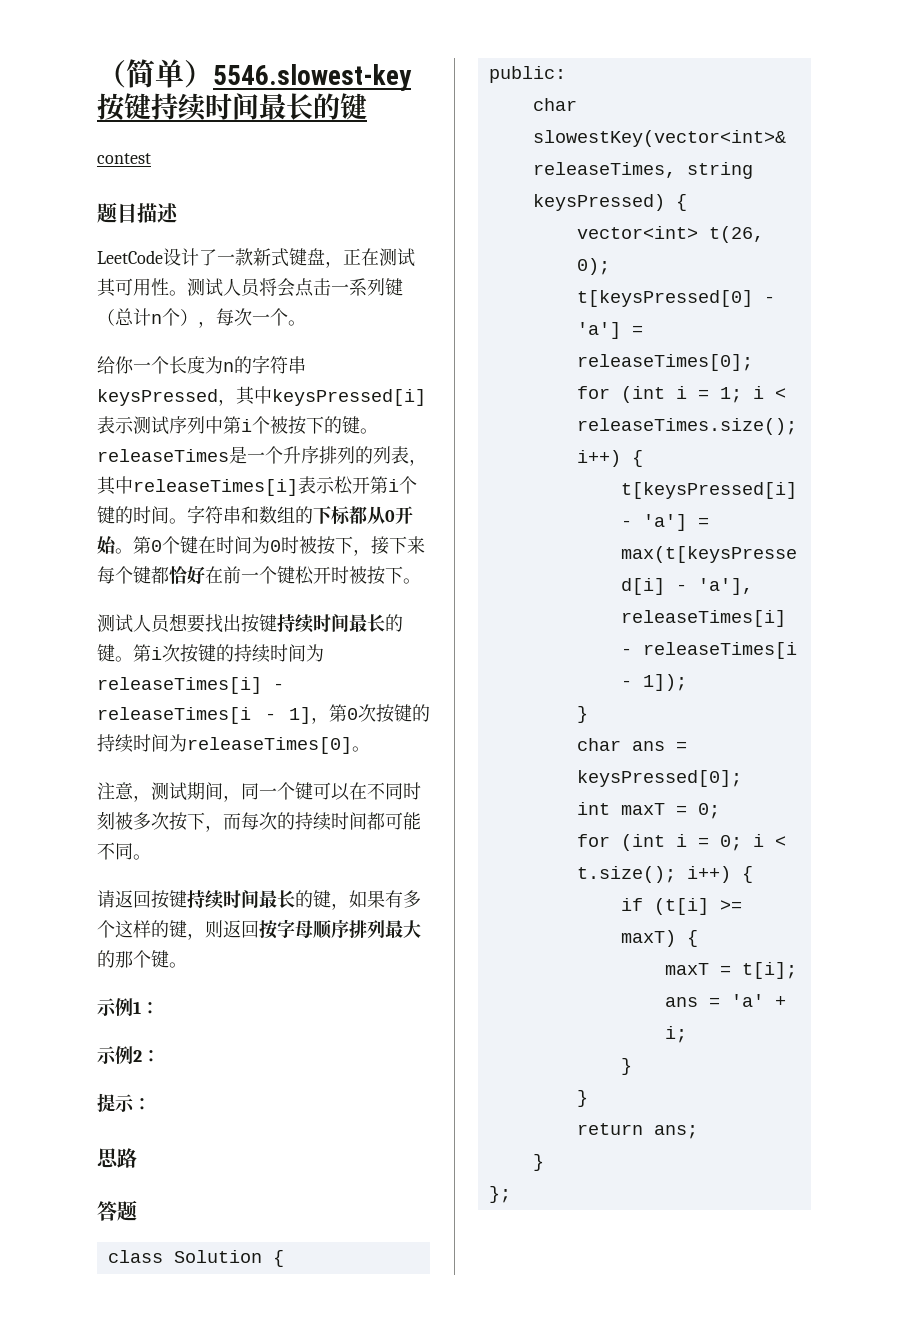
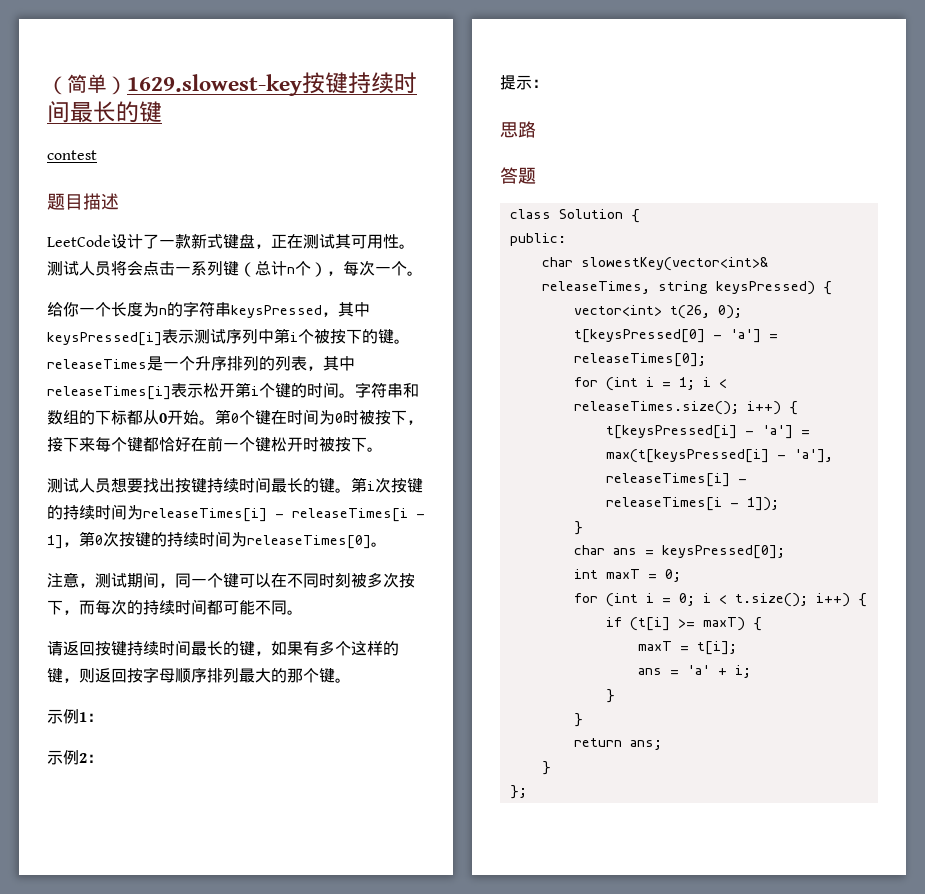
- （简单）5546.slowest-key按键持续时间最长的键
+ （简单）1629.slowest-key按键持续时间最长的键

